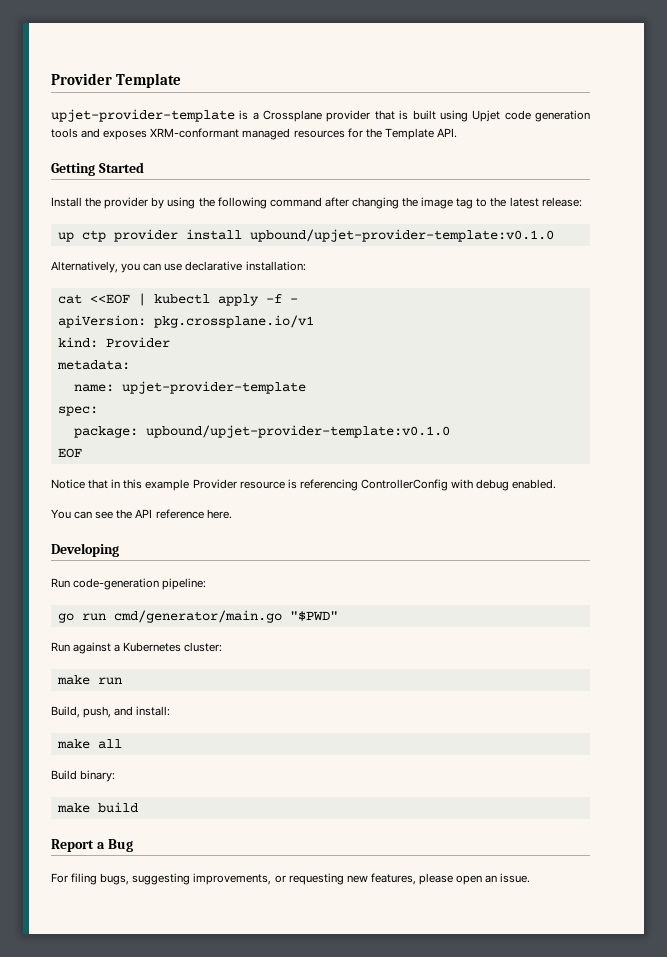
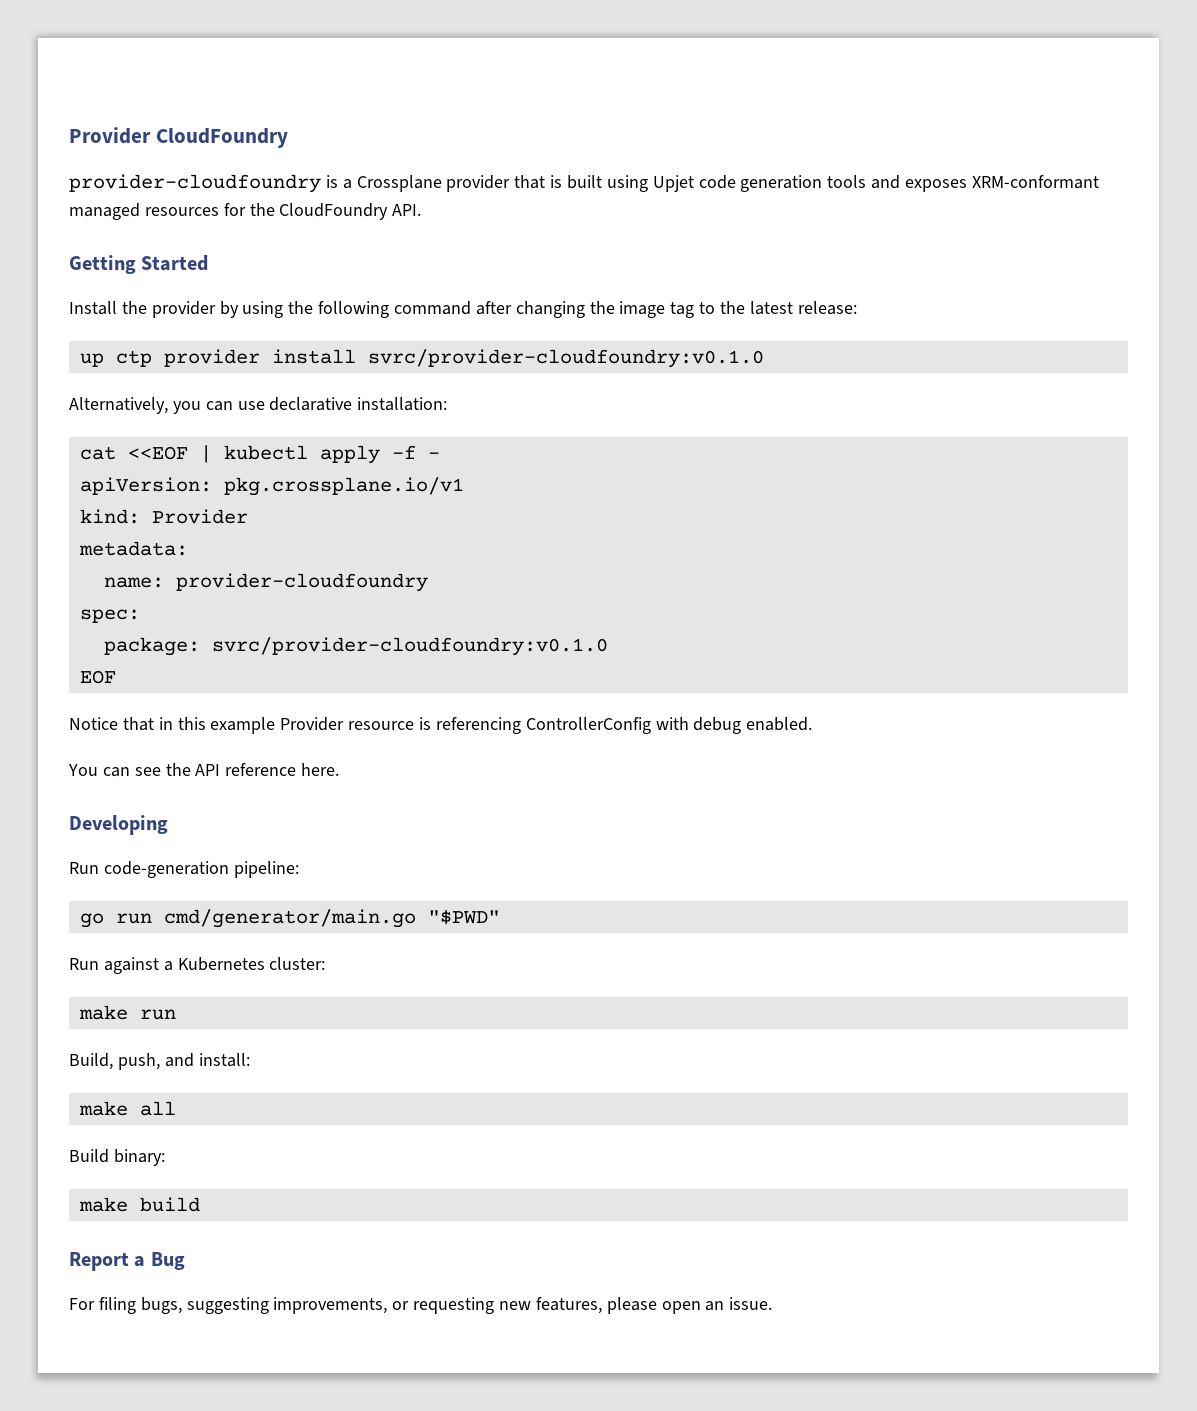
- Provider Template
- upjet-provider-template is a Crossplane provider that is built using Upjet code generation tools and exposes XRM-conformant managed resources for the Template API.
+ Provider CloudFoundry
+ provider-cloudfoundry is a Crossplane provider that is built using Upjet code generation tools and exposes XRM-conformant managed resources for the CloudFoundry API.
- up ctp provider install upbound/upjet-provider-template:v0.1.0
+ up ctp provider install svrc/provider-cloudfoundry:v0.1.0
- name: upjet-provider-template
+ name: provider-cloudfoundry
- package: upbound/upjet-provider-template:v0.1.0
+ package: svrc/provider-cloudfoundry:v0.1.0

